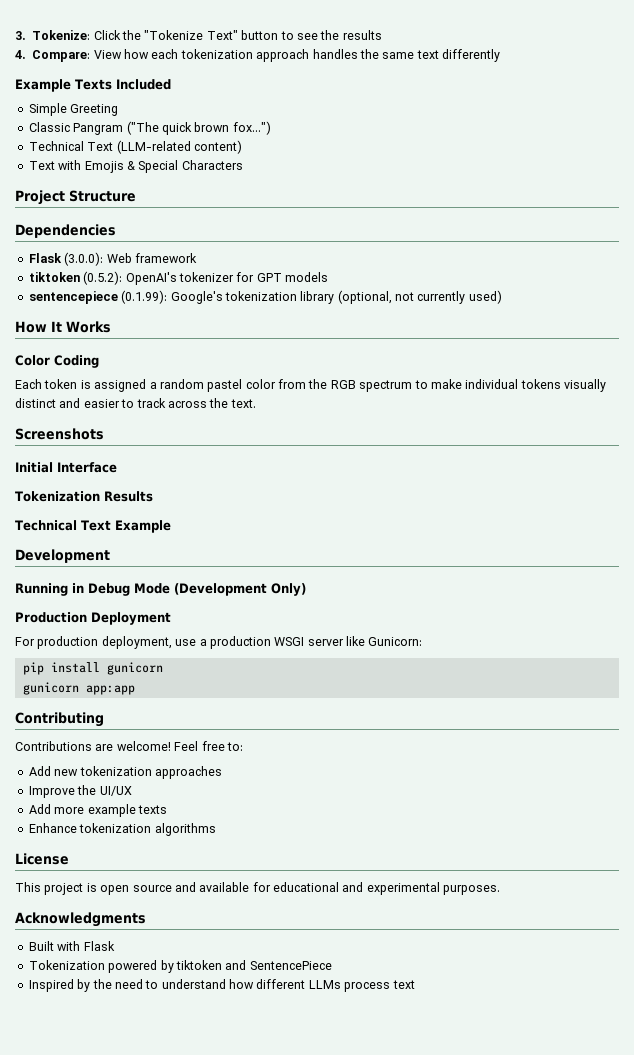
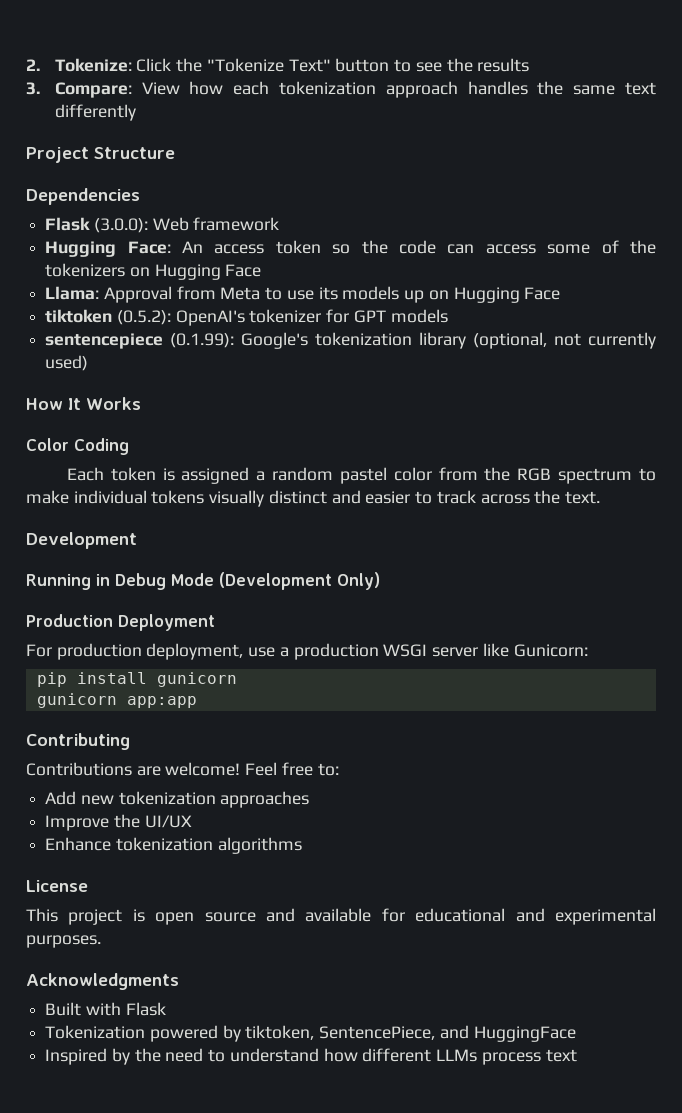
- 3. Tokenize: Click the "Tokenize Text" button to see the results
+ 2. Tokenize: Click the "Tokenize Text" button to see the results
- 4. Compare: View how each tokenization approach handles the same text differently
+ 3. Compare: View how each tokenization approach handles the same text differently
- Example Texts Included
- Simple Greeting
- Classic Pangram ("The quick brown fox...")
- Technical Text (LLM-related content)
- Text with Emojis & Special Characters
+ Hugging Face: An access token so the code can access some of the tokenizers on Hugging Face
+ Llama: Approval from Meta to use its models up on Hugging Face
- Screenshots
- Initial Interface
- Tokenization Results
- Technical Text Example
- Add more example texts
- Tokenization powered by tiktoken and SentencePiece
+ Tokenization powered by tiktoken, SentencePiece, and HuggingFace

